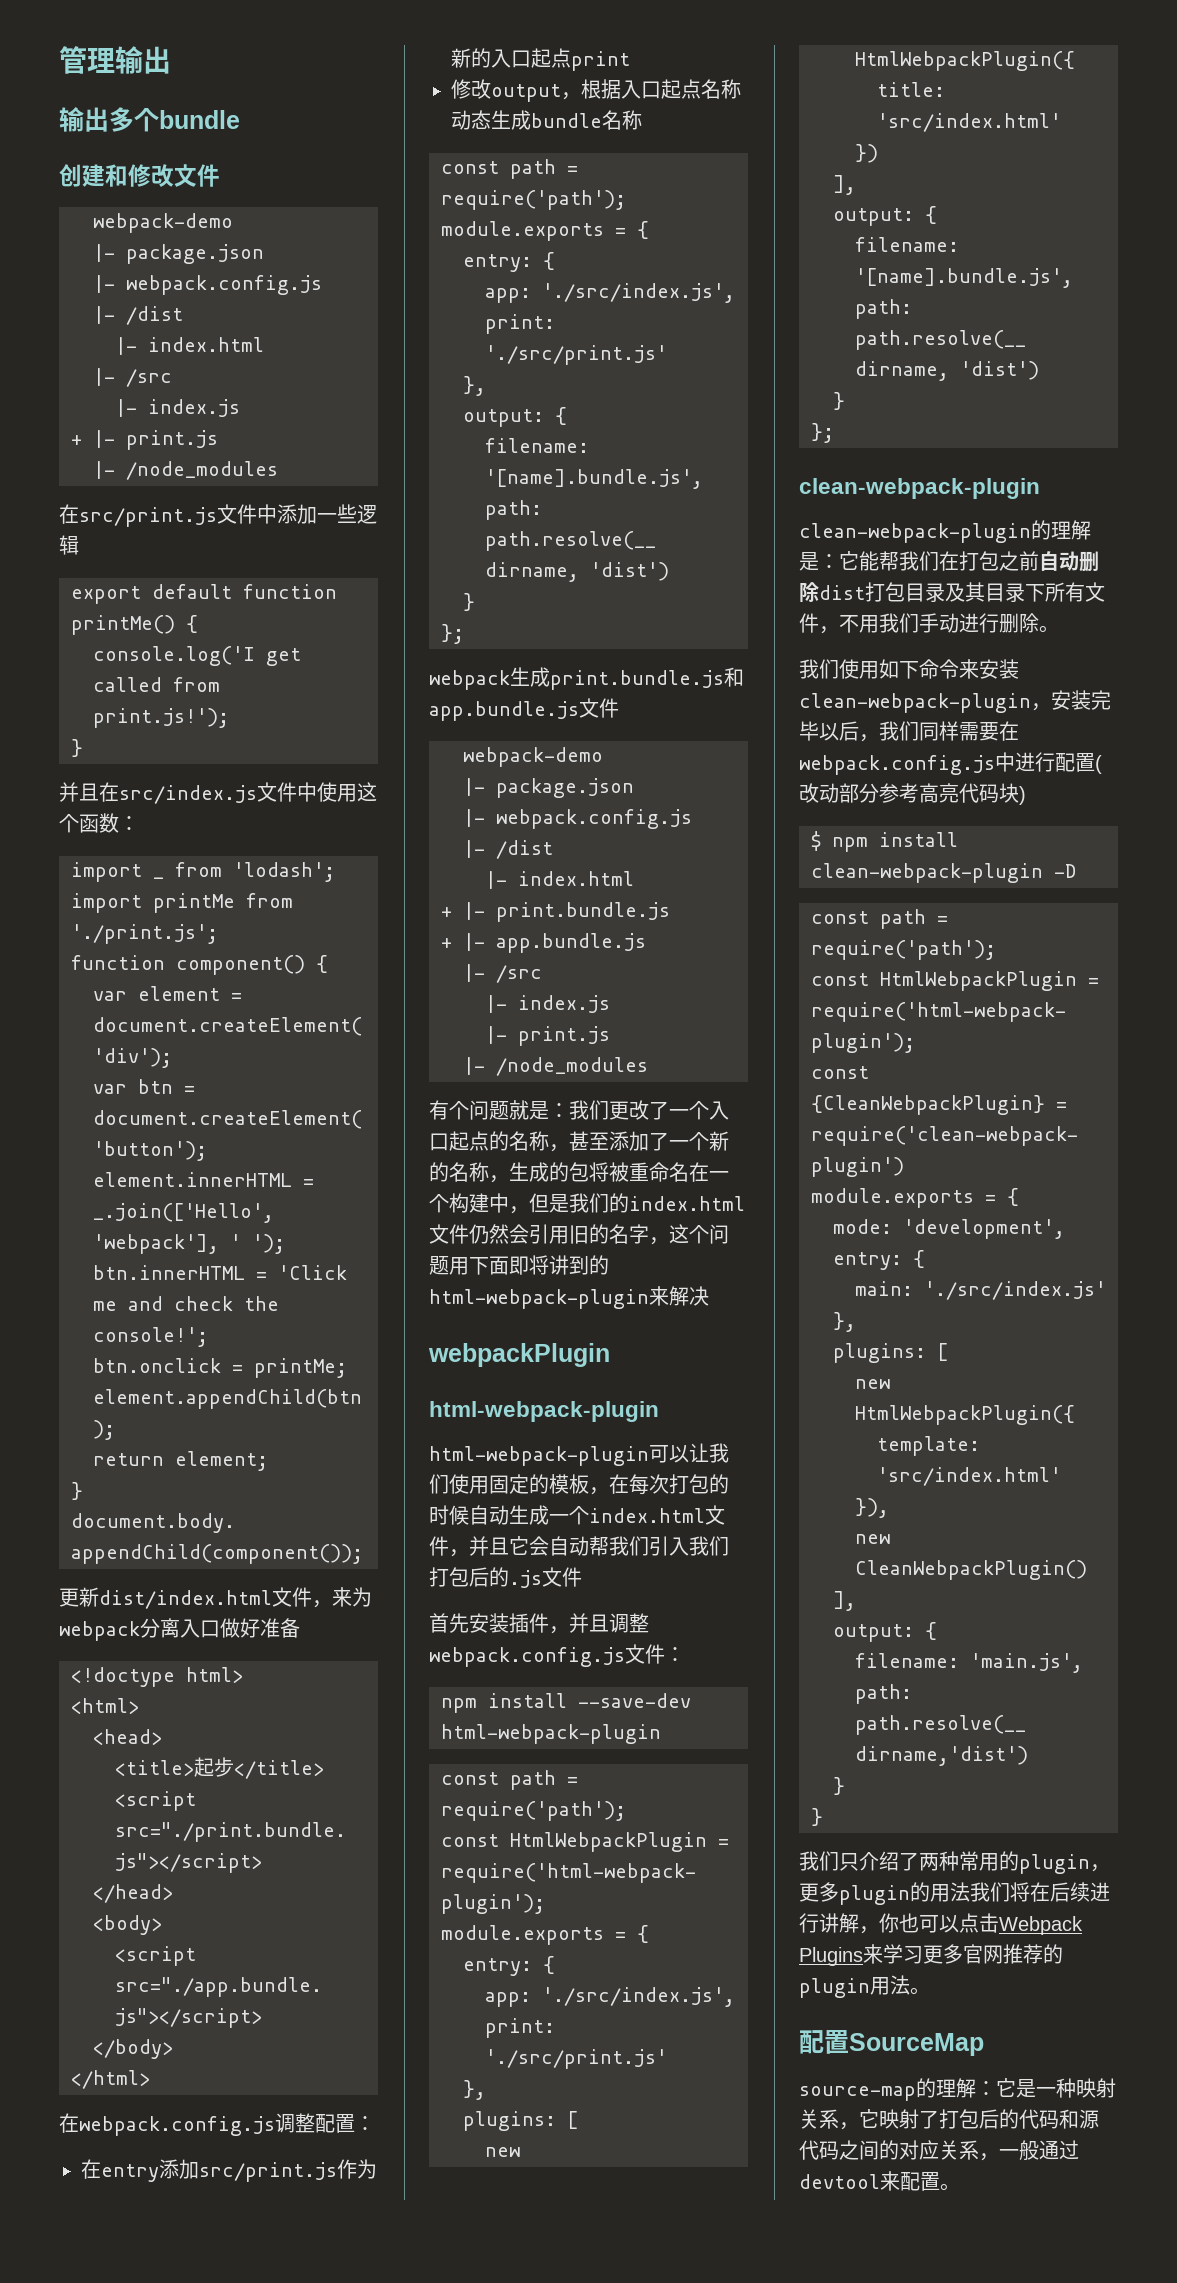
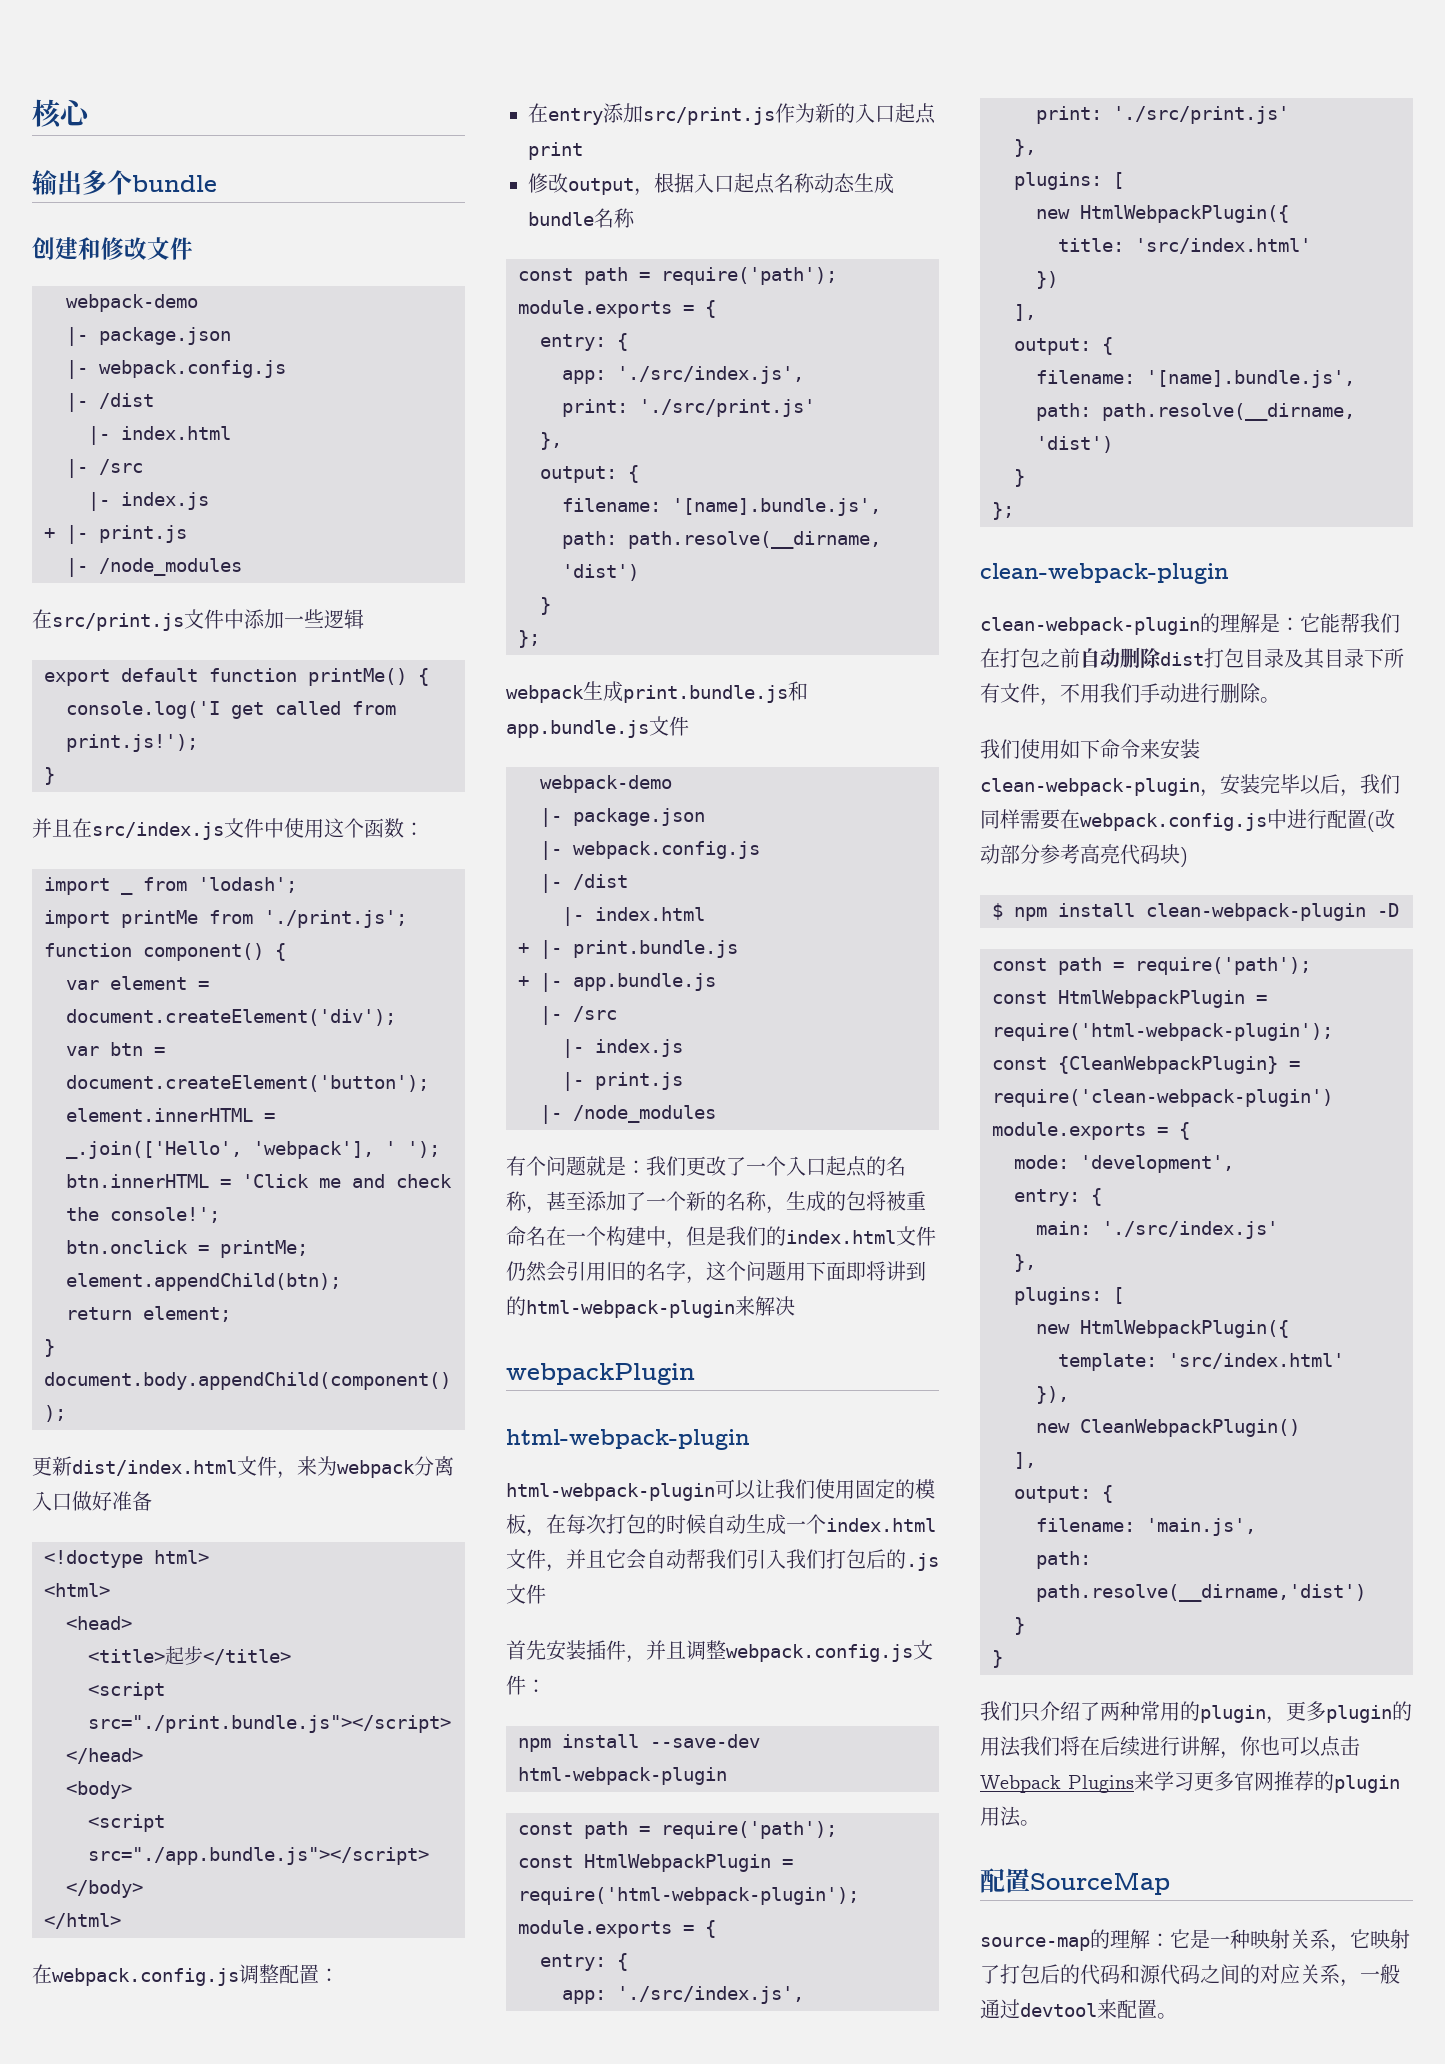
- 管理输出
+ 核心

